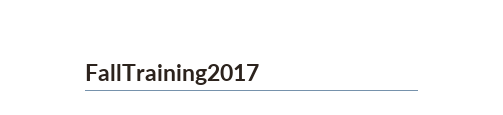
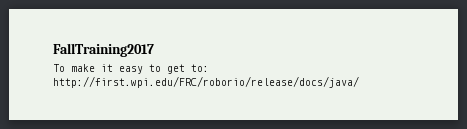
+ To make it easy to get to: http://first.wpi.edu/FRC/roborio/release/docs/java/

